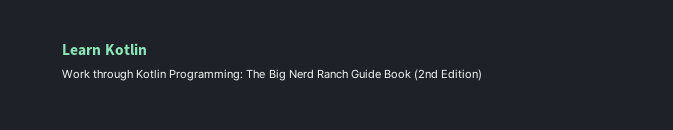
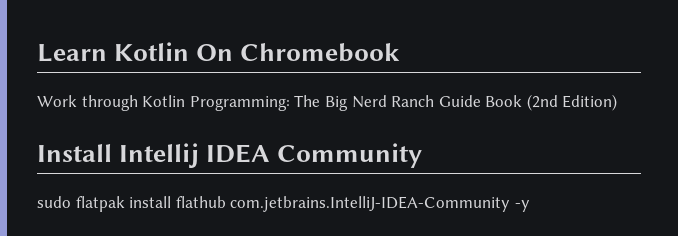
- Learn Kotlin
+ Learn Kotlin On Chromebook
+ Install Intellij IDEA Community
+ sudo flatpak install flathub com.jetbrains.IntelliJ-IDEA-Community -y

